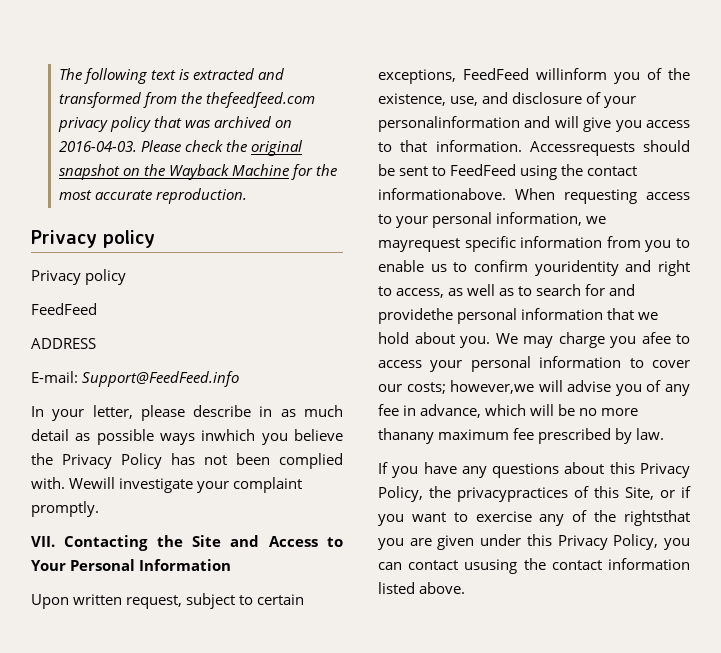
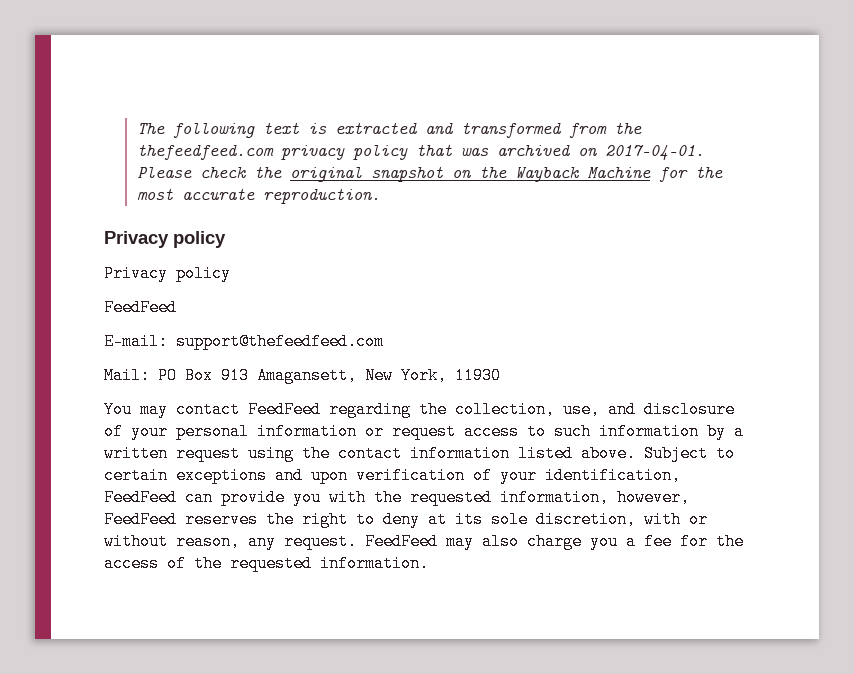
- The following text is extracted and transformed from the thefeedfeed.com privacy policy that was archived on 2016-04-03.
+ The following text is extracted and transformed from the thefeedfeed.com privacy policy that was archived on 2017-04-01.
- ADDRESS
- E-mail: Support@FeedFeed.info
- In your letter, please describe in as much detail as possible ways inwhich you believe the Privacy Policy has not been complied with. Wewill investigate your complaint promptly.
- VII. Contacting the Site and Access to Your Personal Information
- Upon written request, subject to certain exceptions, FeedFeed willinform you of the existence, use, and disclosure of your personalinformation and will give you access to that information. Accessrequests should be sent to FeedFeed using the contact informationabove. When requesting access to your personal information, we mayrequest specific information from you to enable us to confirm youridentity and right to access, as well as to search for and providethe personal information that we hold about you. We may charge you afee to access your personal information to cover our costs; however,we will advise you of any fee in advance, which will be no more thanany maximum fee prescribed by law.
- If you have any questions about this Privacy Policy, the privacypractices of this Site, or if you want to exercise any of the rightsthat you are given under this Privacy Policy, you can contact ususing the contact information listed above.
+ E-mail: support@thefeedfeed.com
+ Mail: PO Box 913 Amagansett, New York, 11930
+ You may contact FeedFeed regarding the collection, use, and disclosure of your personal information or request access to such information by a written request using the contact information listed above. Subject to certain exceptions and upon verification of your identification, FeedFeed can provide you with the requested information, however, FeedFeed reserves the right to deny at its sole discretion, with or without reason, any request. FeedFeed may also charge you a fee for the access of the requested information.

